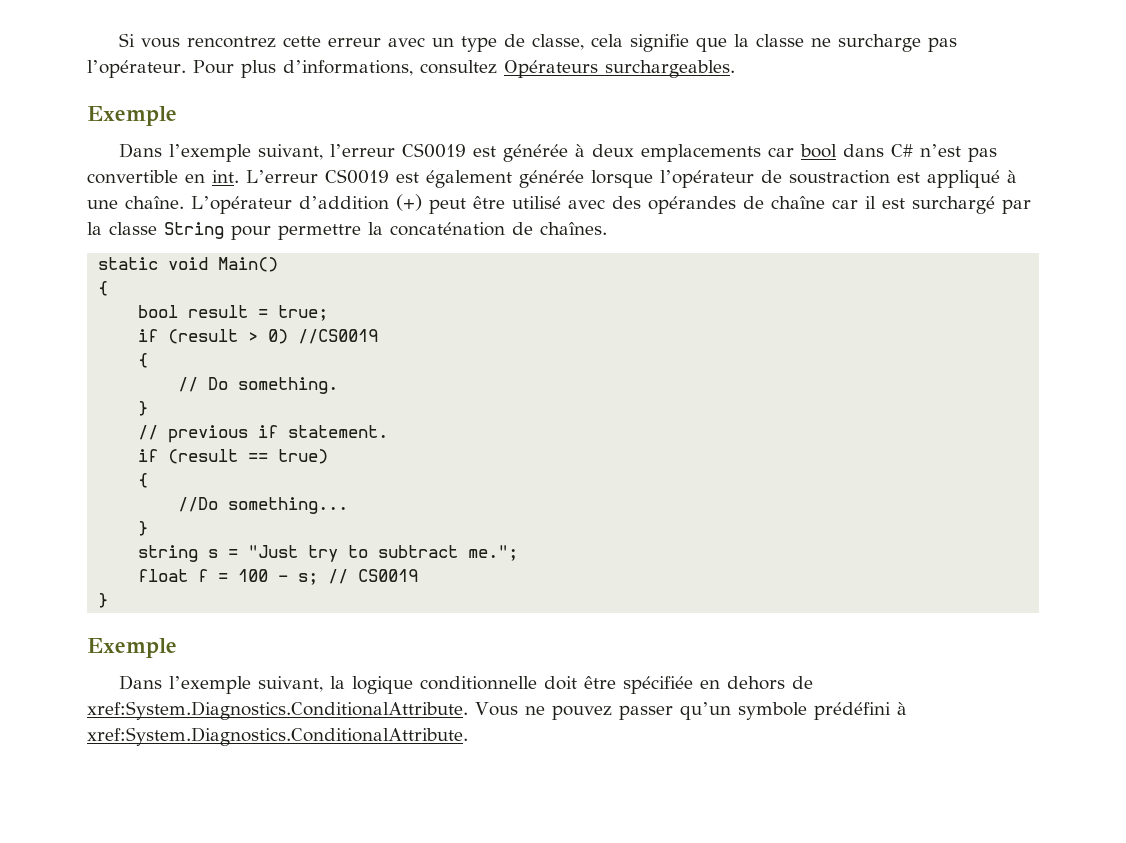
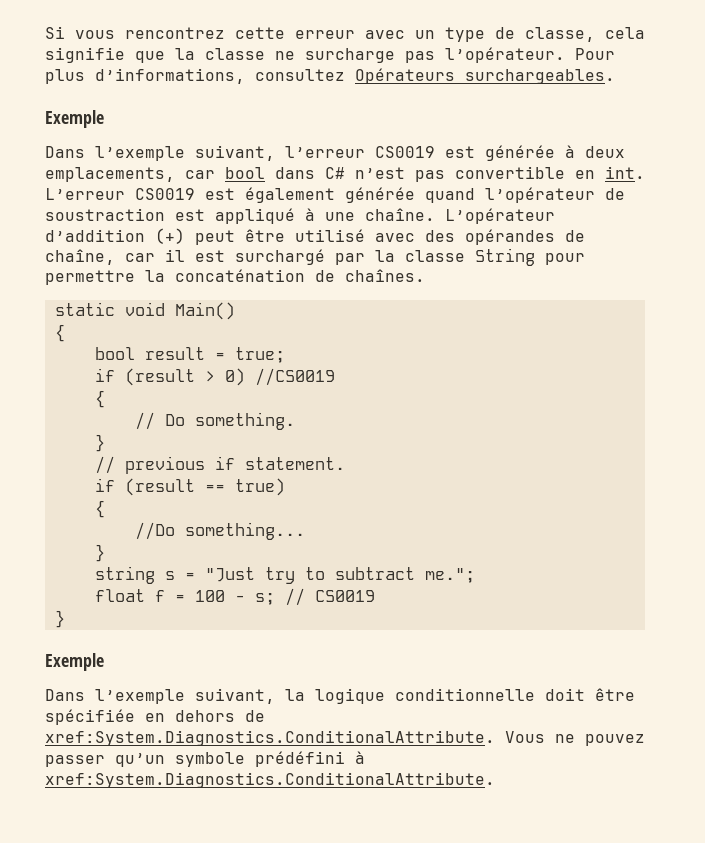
- Dans l’exemple suivant, l’erreur CS0019 est générée à deux emplacements car bool dans C# n’est pas convertible en int.
+ Dans l’exemple suivant, l’erreur CS0019 est générée à deux emplacements, car bool dans C# n’est pas convertible en int.
- L’erreur CS0019 est également générée lorsque l’opérateur de soustraction est appliqué à une chaîne.
+ L’erreur CS0019 est également générée quand l’opérateur de soustraction est appliqué à une chaîne.
- L’opérateur d’addition (+) peut être utilisé avec des opérandes de chaîne car il est surchargé par la classe String pour permettre la concaténation de chaînes.
+ L’opérateur d’addition (+) peut être utilisé avec des opérandes de chaîne, car il est surchargé par la classe String pour permettre la concaténation de chaînes.

